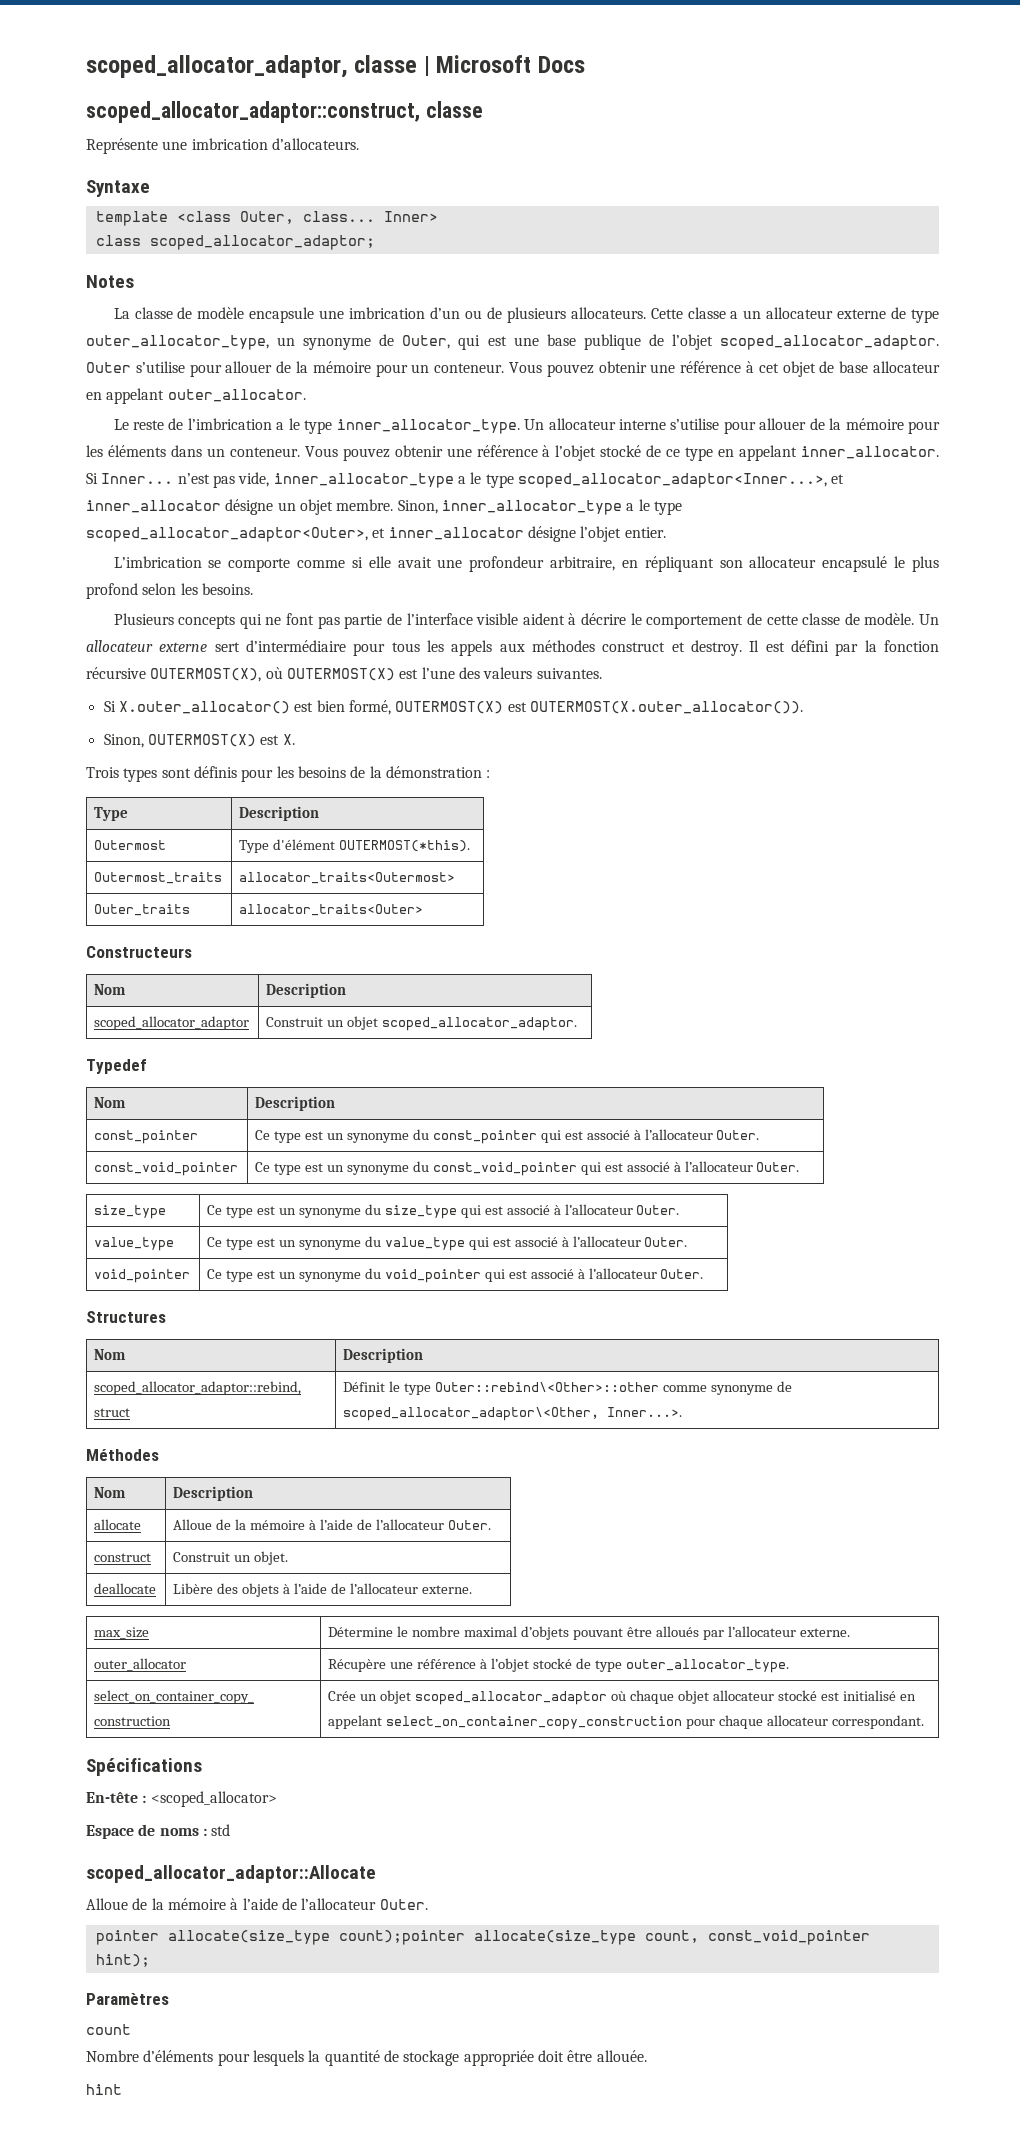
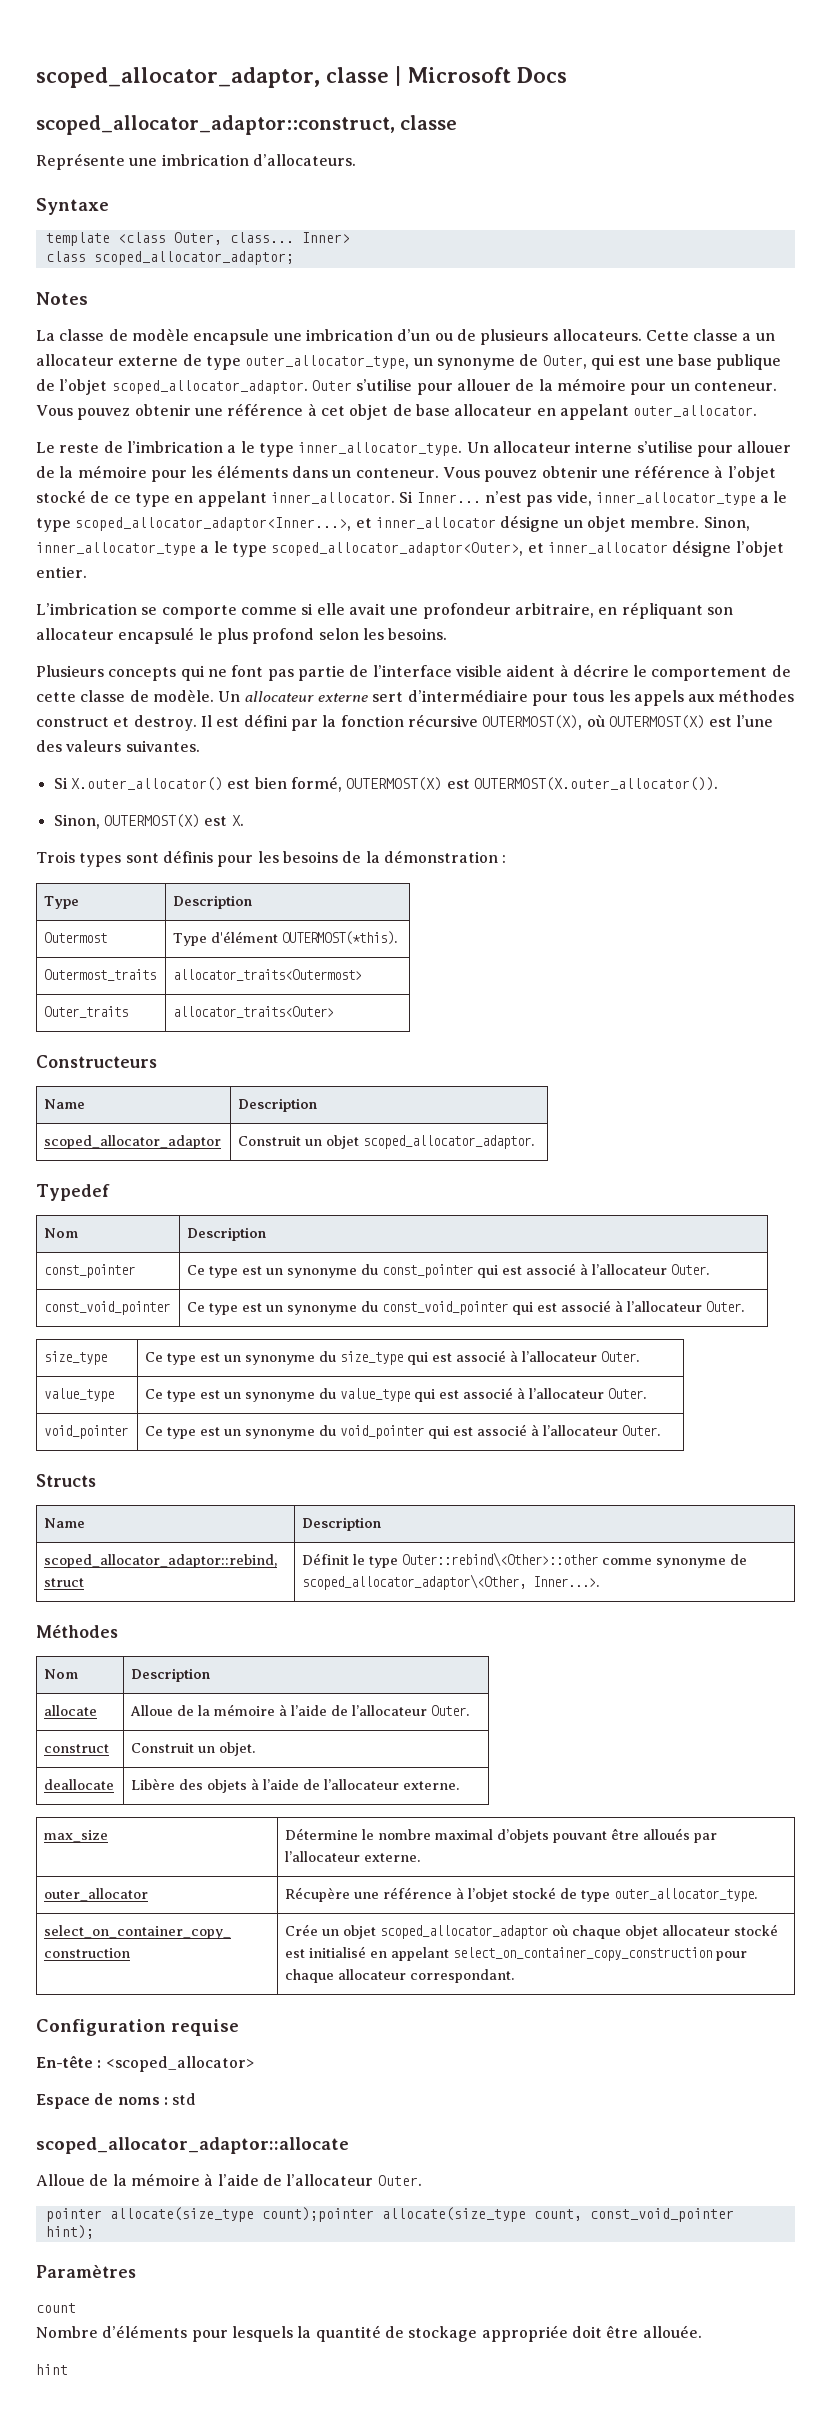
  Constructeurs
- Nom | Description
+ Name | Description
- Structures
- Nom | Description
+ Structs
+ Name | Description
- Spécifications
+ Configuration requise
- scoped_allocator_adaptor::Allocate
+ scoped_allocator_adaptor::allocate

